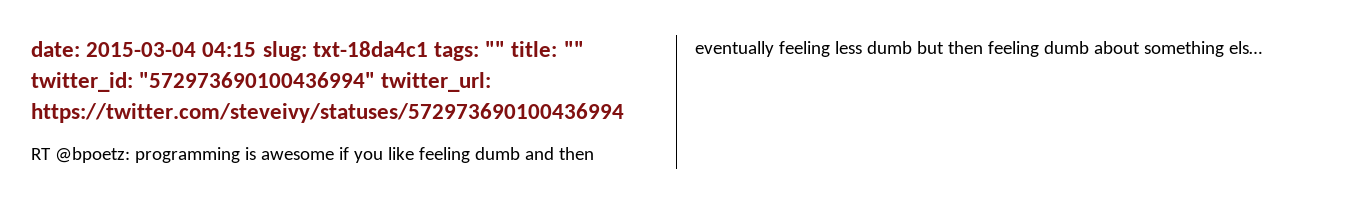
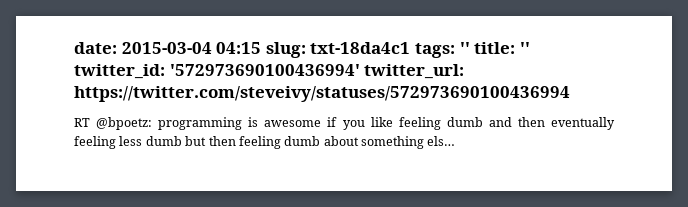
- date: 2015-03-04 04:15 slug: txt-18da4c1 tags: "" title: "" twitter_id: "572973690100436994" twitter_url: https://twitter.com/steveivy/statuses/572973690100436994
+ date: 2015-03-04 04:15 slug: txt-18da4c1 tags: '' title: '' twitter_id: '572973690100436994' twitter_url: https://twitter.com/steveivy/statuses/572973690100436994

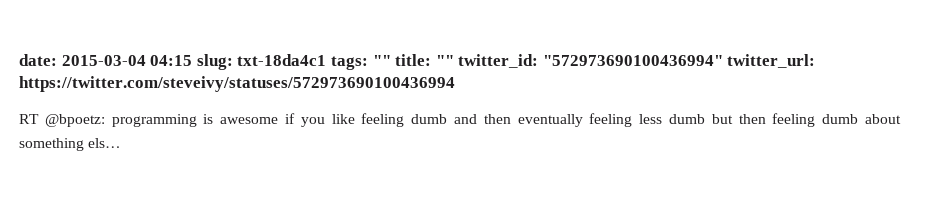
- date: 2015-03-04 04:15 slug: txt-18da4c1 tags: '' title: '' twitter_id: '572973690100436994' twitter_url: https://twitter.com/steveivy/statuses/572973690100436994
+ date: 2015-03-04 04:15 slug: txt-18da4c1 tags: "" title: "" twitter_id: "572973690100436994" twitter_url: https://twitter.com/steveivy/statuses/572973690100436994

